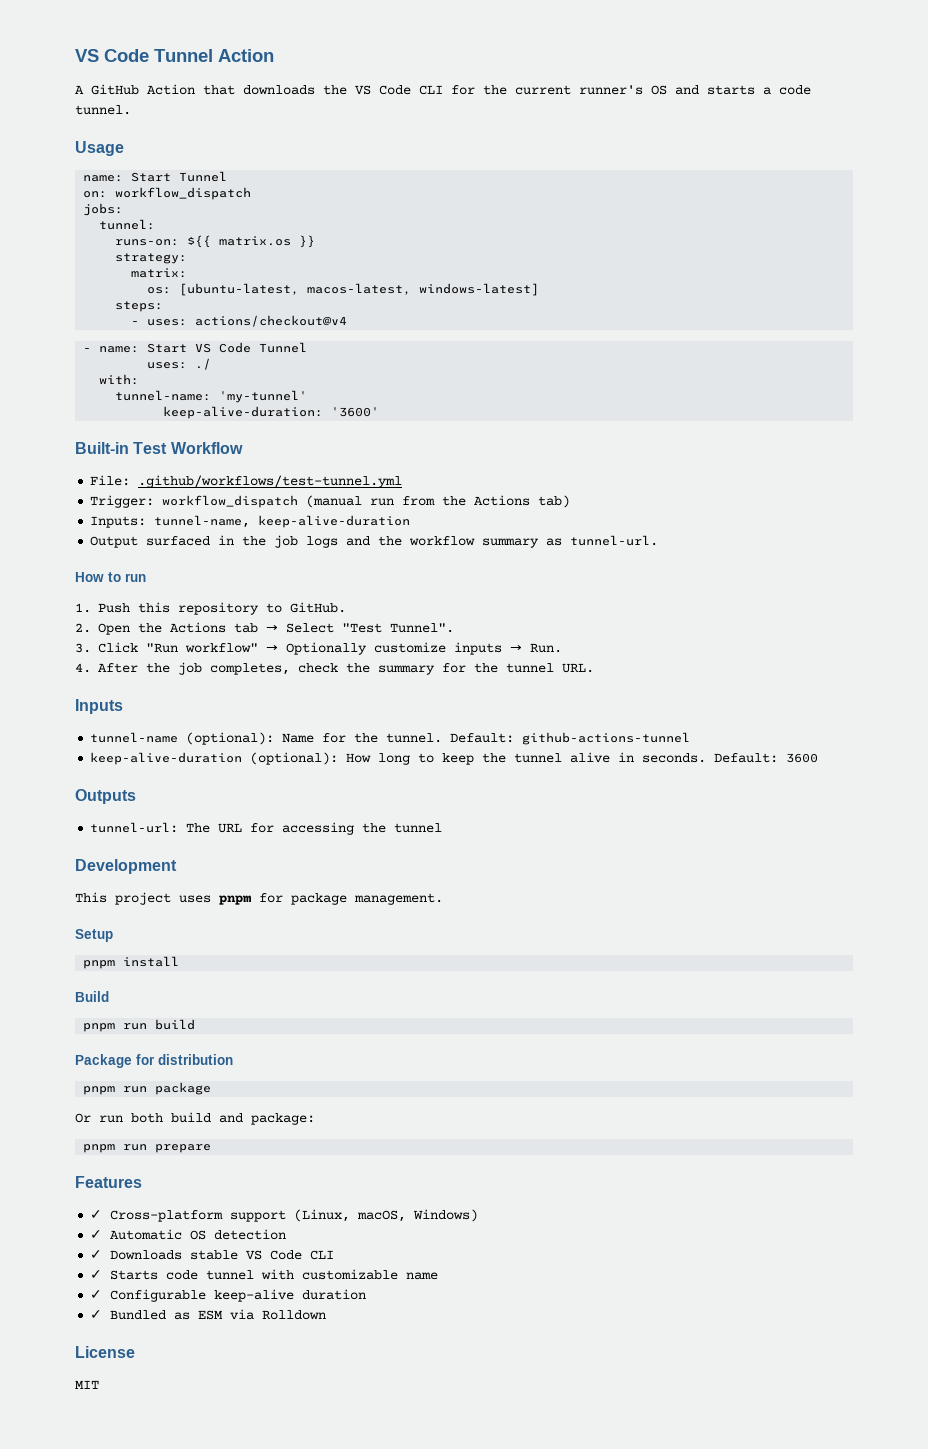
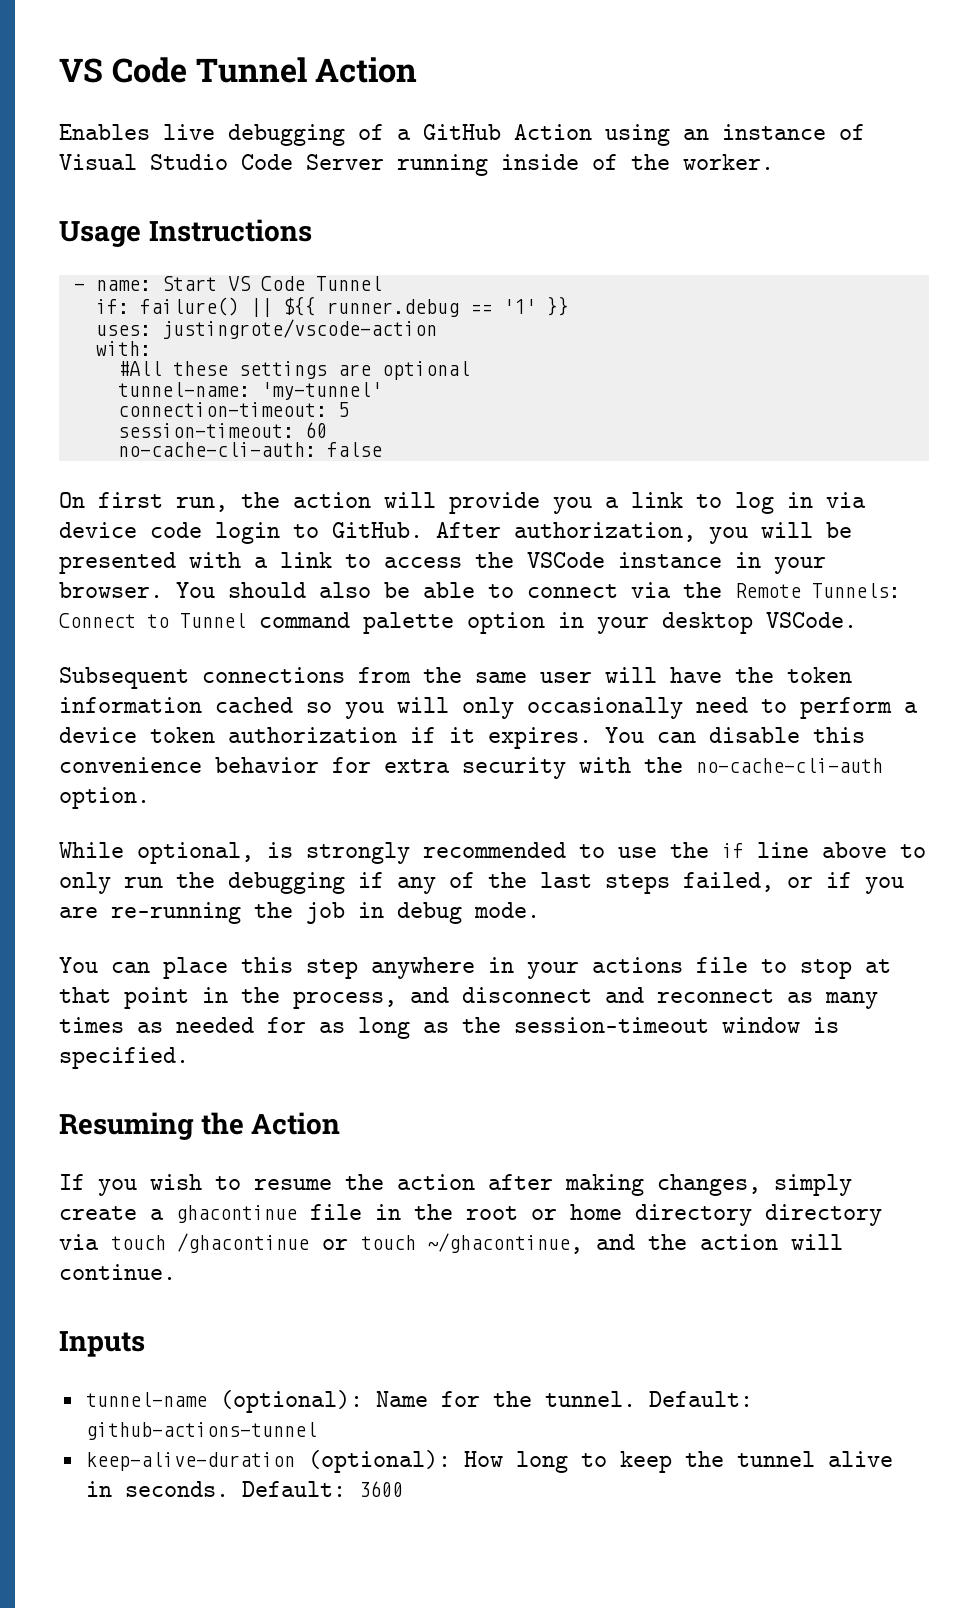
- A GitHub Action that downloads the VS Code CLI for the current runner's OS and starts a code tunnel.
- Usage
- name: Start Tunnel
- on: workflow_dispatch
- jobs:
- tunnel:
- runs-on: ${{ matrix.os }}
- strategy:
- matrix:
- os: [ubuntu-latest, macos-latest, windows-latest]
- steps:
- - uses: actions/checkout@v4
+ Enables live debugging of a GitHub Action using an instance of Visual Studio Code Server running inside of the worker.
+ Usage Instructions
- uses: ./
+ if: failure() || ${{ runner.debug == '1' }}
+ uses: justingrote/vscode-action
+ #All these settings are optional
  tunnel-name: 'my-tunnel'
- keep-alive-duration: '3600'
- Built-in Test Workflow
- File: .github/workflows/test-tunnel.yml
- Trigger: workflow_dispatch (manual run from the Actions tab)
- Inputs: tunnel-name, keep-alive-duration
- Output surfaced in the job logs and the workflow summary as tunnel-url.
- How to run
- 1. Push this repository to GitHub.
- 2. Open the Actions tab → Select "Test Tunnel".
- 3. Click "Run workflow" → Optionally customize inputs → Run.
- 4. After the job completes, check the summary for the tunnel URL.
+ connection-timeout: 5
+ session-timeout: 60
+ no-cache-cli-auth: false
+ On first run, the action will provide you a link to log in via device code login to GitHub. After authorization, you will be presented with a link to access the VSCode instance in your browser. You should also be able to connect via the Remote Tunnels: Connect to Tunnel command palette option in your desktop VSCode.
+ Subsequent connections from the same user will have the token information cached so you will only occasionally need to perform a device token authorization if it expires. You can disable this convenience behavior for extra security with the no-cache-cli-auth option.
+ While optional, is strongly recommended to use the if line above to only run the debugging if any of the last steps failed, or if you are re-running the job in debug mode.
+ You can place this step anywhere in your actions file to stop at that point in the process, and disconnect and reconnect as many times as needed for as long as the session-timeout window is specified.
+ Resuming the Action
+ If you wish to resume the action after making changes, simply create a ghacontinue file in the root or home directory directory via touch /ghacontinue or touch ~/ghacontinue, and the action will continue.
- Outputs
- tunnel-url: The URL for accessing the tunnel
- Development
- This project uses pnpm for package management.
- Setup
- pnpm install
- Build
- pnpm run build
- Package for distribution
- pnpm run package
- Or run both build and package:
- pnpm run prepare
- Features
- ✓ Cross-platform support (Linux, macOS, Windows)
- ✓ Automatic OS detection
- ✓ Downloads stable VS Code CLI
- ✓ Starts code tunnel with customizable name
- ✓ Configurable keep-alive duration
- ✓ Bundled as ESM via Rolldown
- License
- MIT

